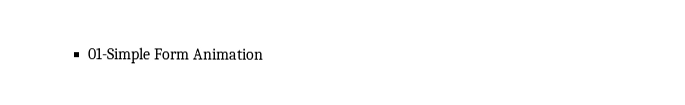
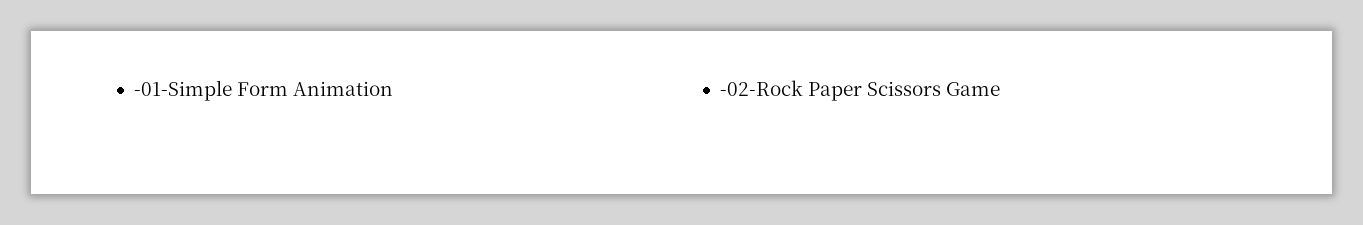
- 01-Simple Form Animation
+ -01-Simple Form Animation
+ -02-Rock Paper Scissors Game

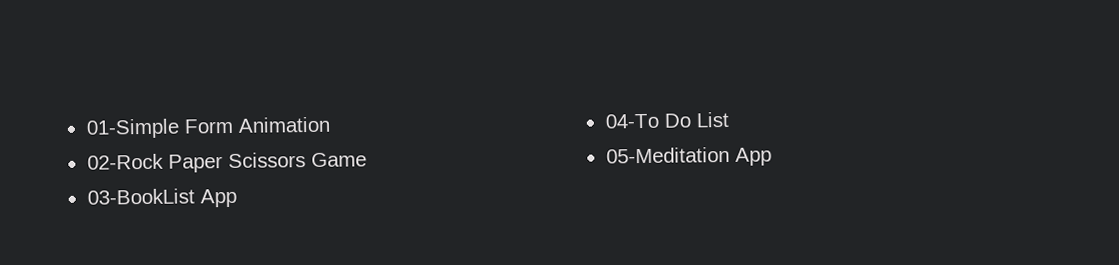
- -01-Simple Form Animation
+ 01-Simple Form Animation
- -02-Rock Paper Scissors Game
+ 02-Rock Paper Scissors Game
+ 03-BookList App
+ 04-To Do List
+ 05-Meditation App

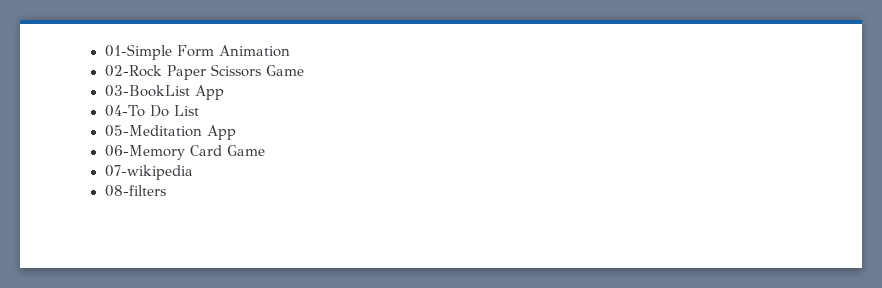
+ 06-Memory Card Game
+ 07-wikipedia
+ 08-filters

